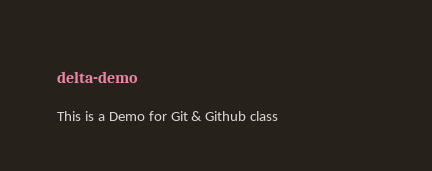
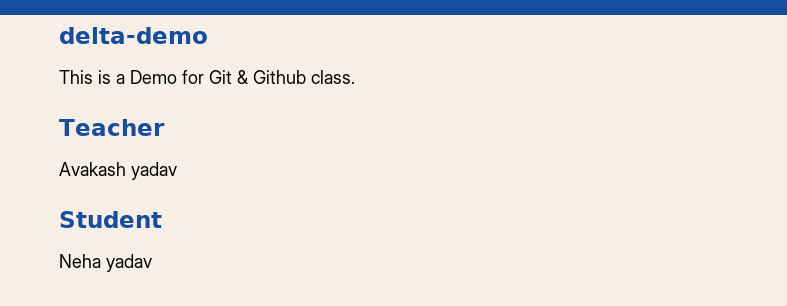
- This is a Demo for Git & Github class
+ This is a Demo for Git & Github class.
+ Teacher
+ Avakash yadav
+ Student
+ Neha yadav

